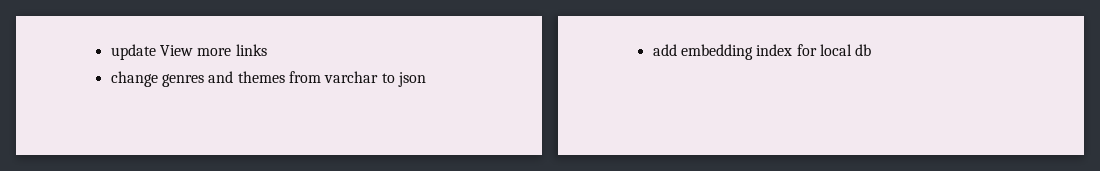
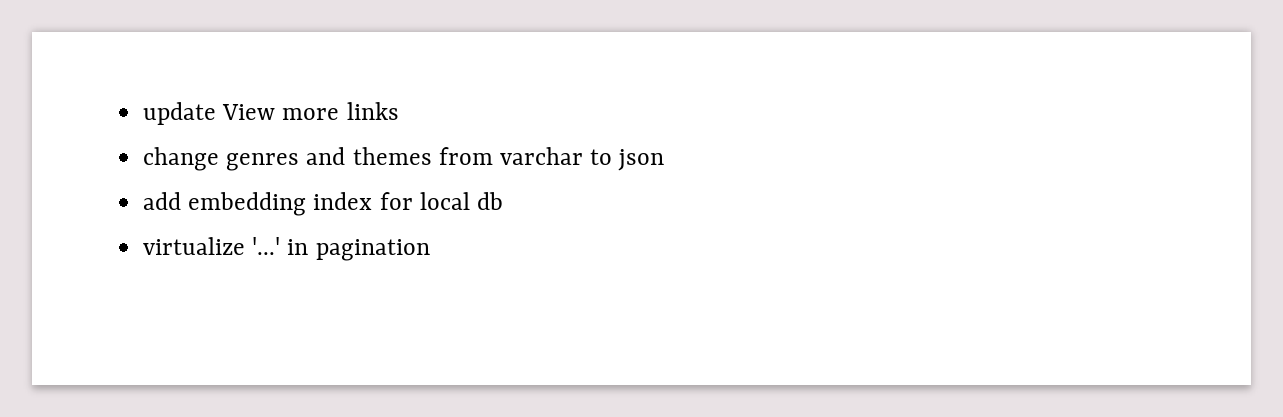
+ virtualize '...' in pagination

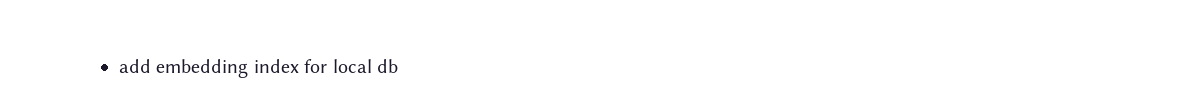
- update View more links
- change genres and themes from varchar to json
- virtualize '...' in pagination

